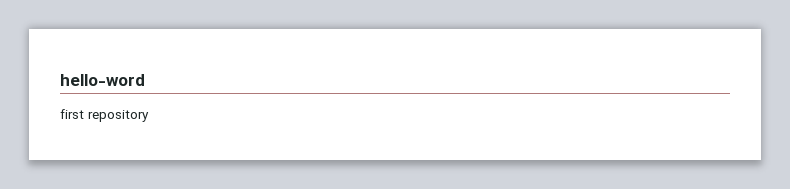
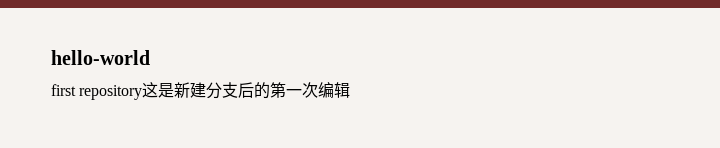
- hello-word
+ hello-world
- first repository
+ first repository这是新建分支后的第一次编辑

